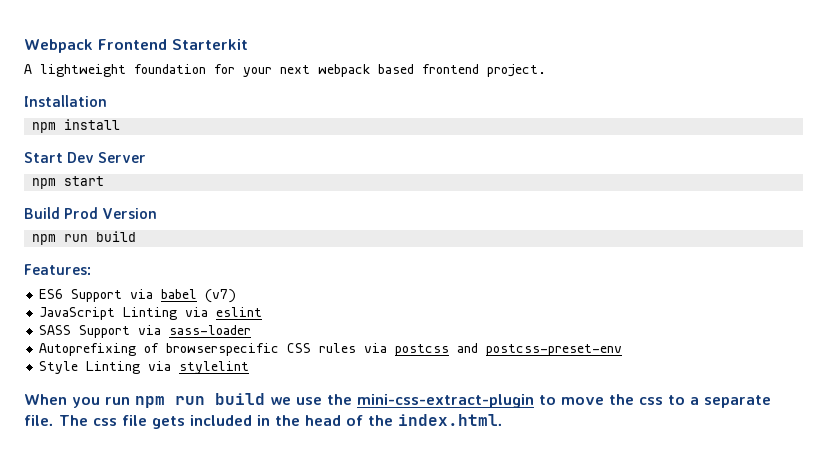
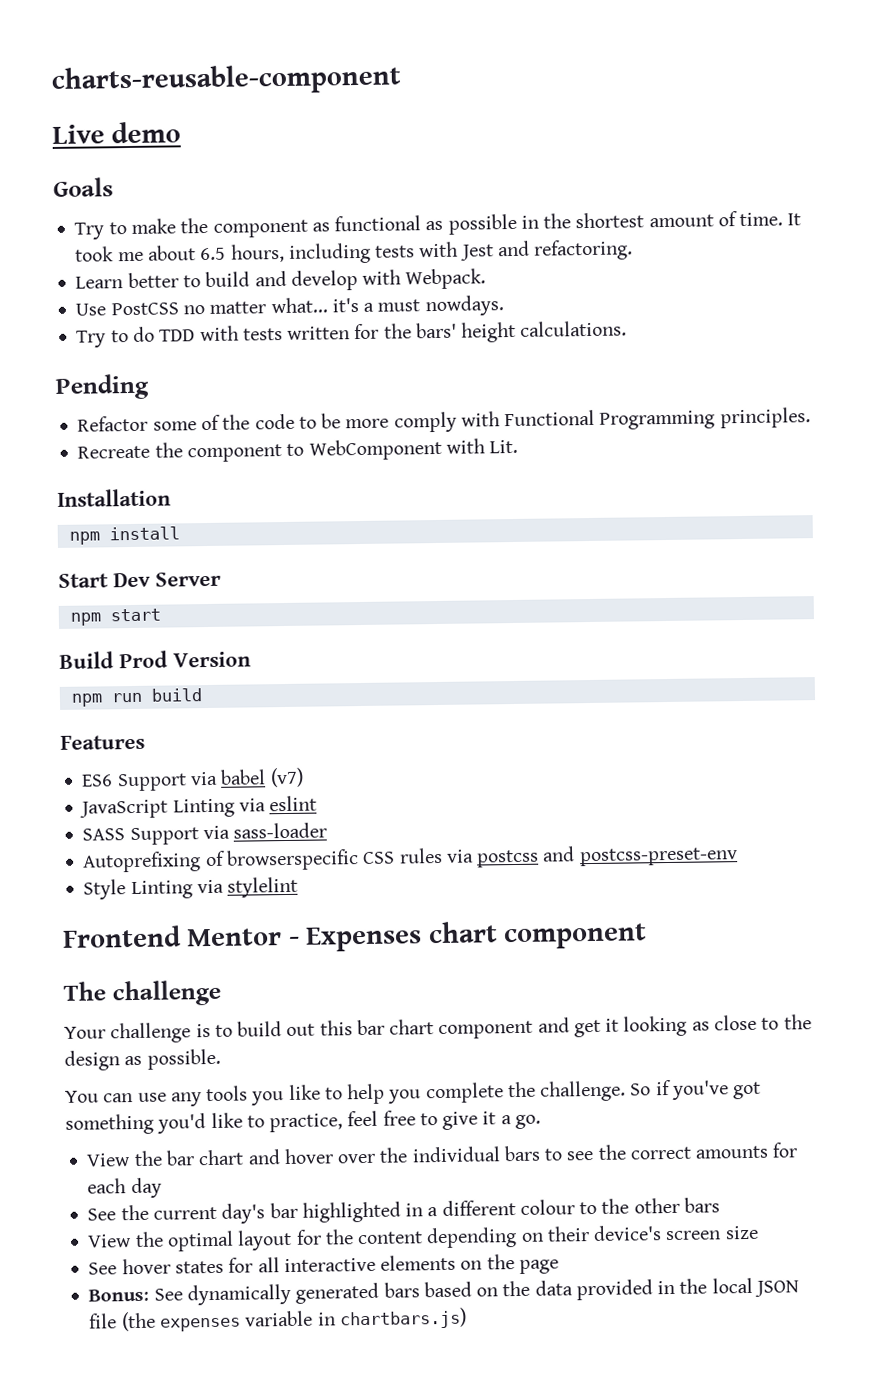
- Webpack Frontend Starterkit
- A lightweight foundation for your next webpack based frontend project.
+ charts-reusable-component
+ Live demo
+ Goals
+ Try to make the component as functional as possible in the shortest amount of time. It took me about 6.5 hours, including tests with Jest and refactoring.
+ Learn better to build and develop with Webpack.
+ Use PostCSS no matter what... it's a must nowdays.
+ Try to do TDD with tests written for the bars' height calculations.
+ Pending
+ Refactor some of the code to be more comply with Functional Programming principles.
+ Recreate the component to WebComponent with Lit.
- Features:
+ Features
- When you run npm run build we use the mini-css-extract-plugin to move the css to a separate file. The css file gets included in the head of the index.html.
+ Frontend Mentor - Expenses chart component
+ The challenge
+ Your challenge is to build out this bar chart component and get it looking as close to the design as possible.
+ You can use any tools you like to help you complete the challenge. So if you've got something you'd like to practice, feel free to give it a go.
+ View the bar chart and hover over the individual bars to see the correct amounts for each day
+ See the current day's bar highlighted in a different colour to the other bars
+ View the optimal layout for the content depending on their device's screen size
+ See hover states for all interactive elements on the page
+ Bonus: See dynamically generated bars based on the data provided in the local JSON file (the expenses variable in chartbars.js)

